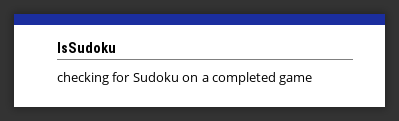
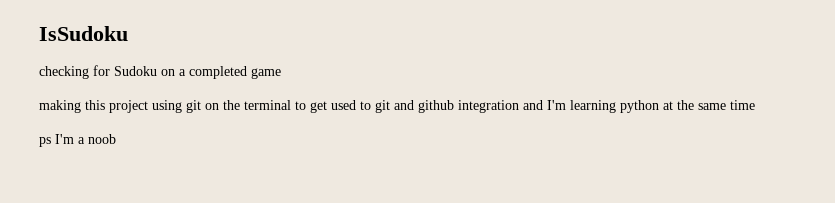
+ making this project using git on the terminal to get used to git and github integration and I'm learning python at the same time
+ ps I'm a noob

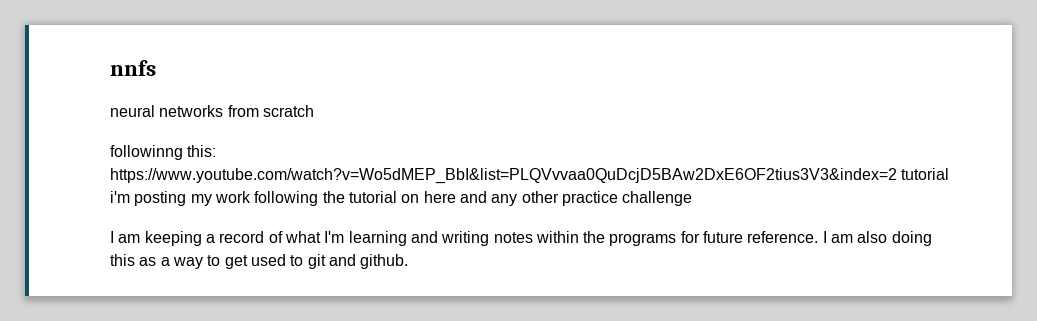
- IsSudoku
- checking for Sudoku on a completed game
- making this project using git on the terminal to get used to git and github integration and I'm learning python at the same time
- ps I'm a noob
+ nnfs
+ neural networks from scratch
+ followinng this: https://www.youtube.com/watch?v=Wo5dMEP_BbI&list=PLQVvvaa0QuDcjD5BAw2DxE6OF2tius3V3&index=2 tutorial i'm posting my work following the tutorial on here and any other practice challenge
+ I am keeping a record of what I'm learning and writing notes within the programs for future reference. I am also doing this as a way to get used to git and github.

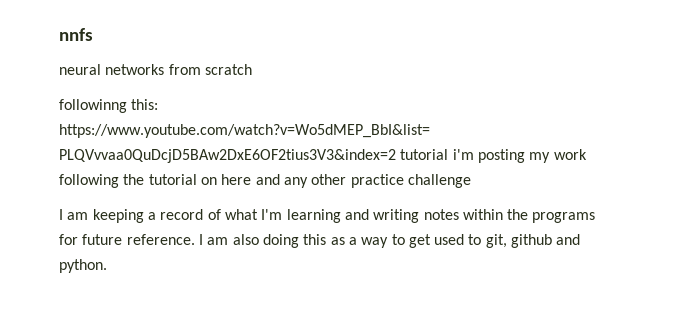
- I am also doing this as a way to get used to git and github.
+ I am also doing this as a way to get used to git, github and python.

